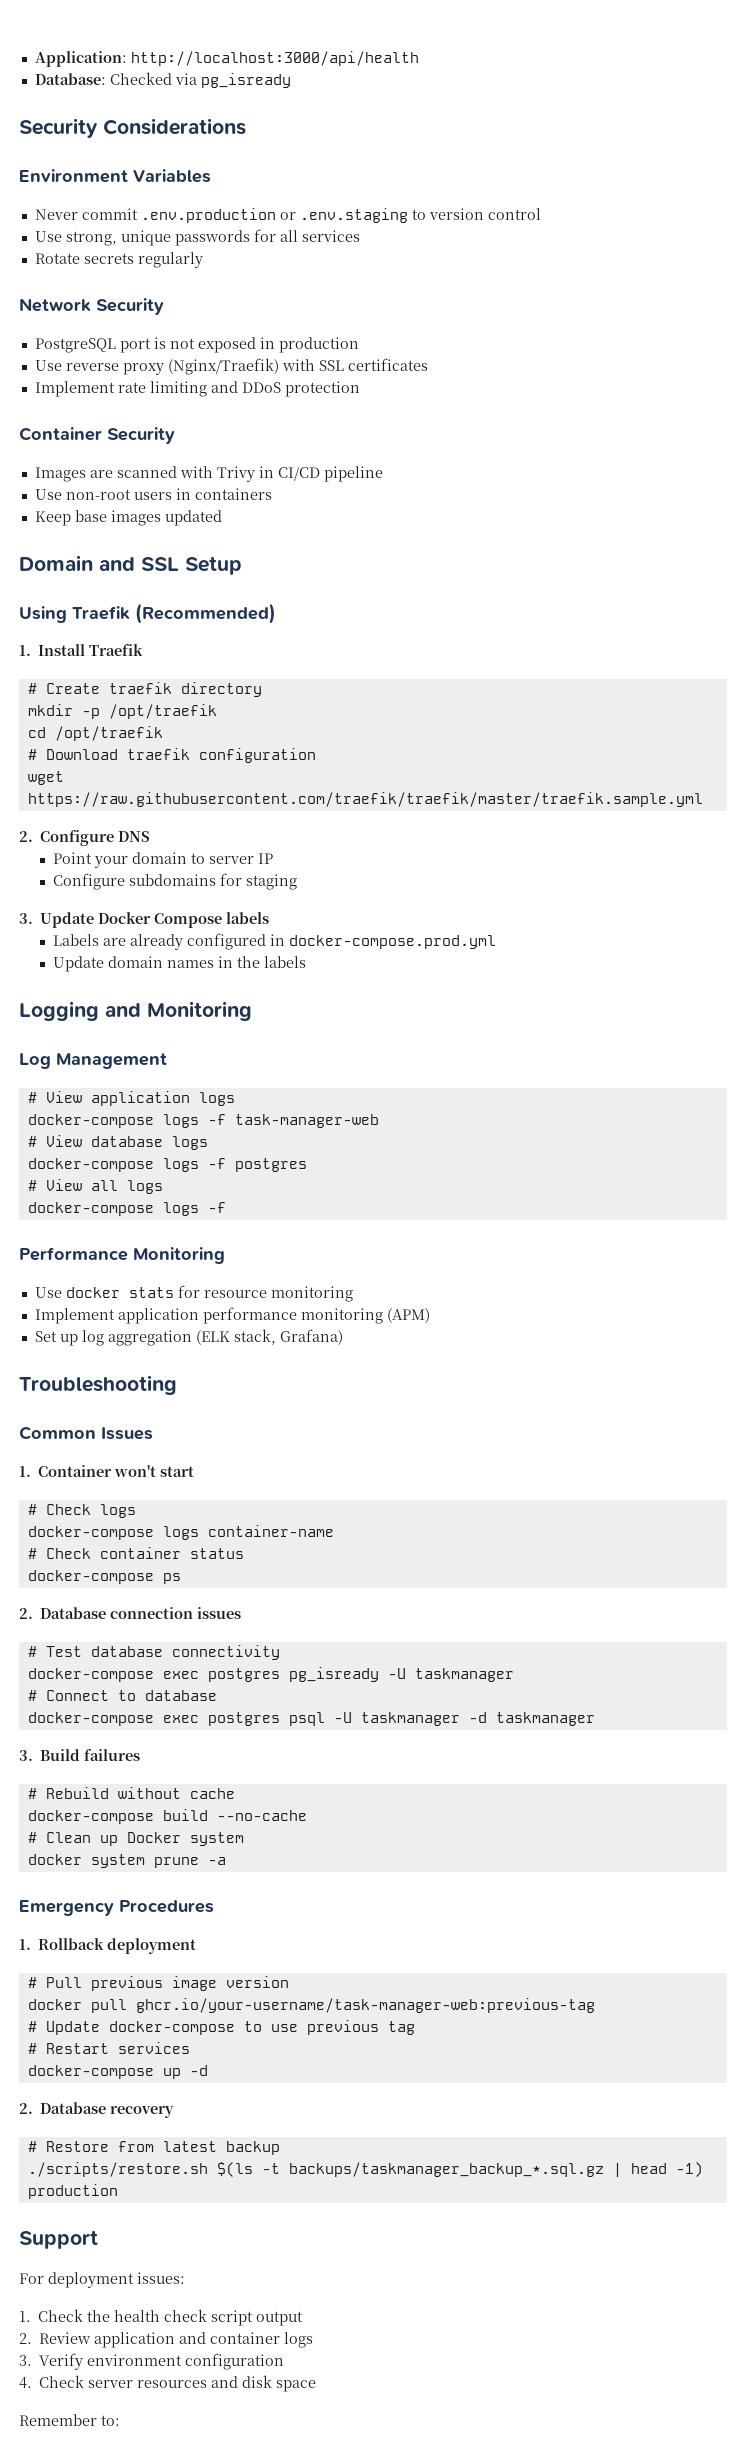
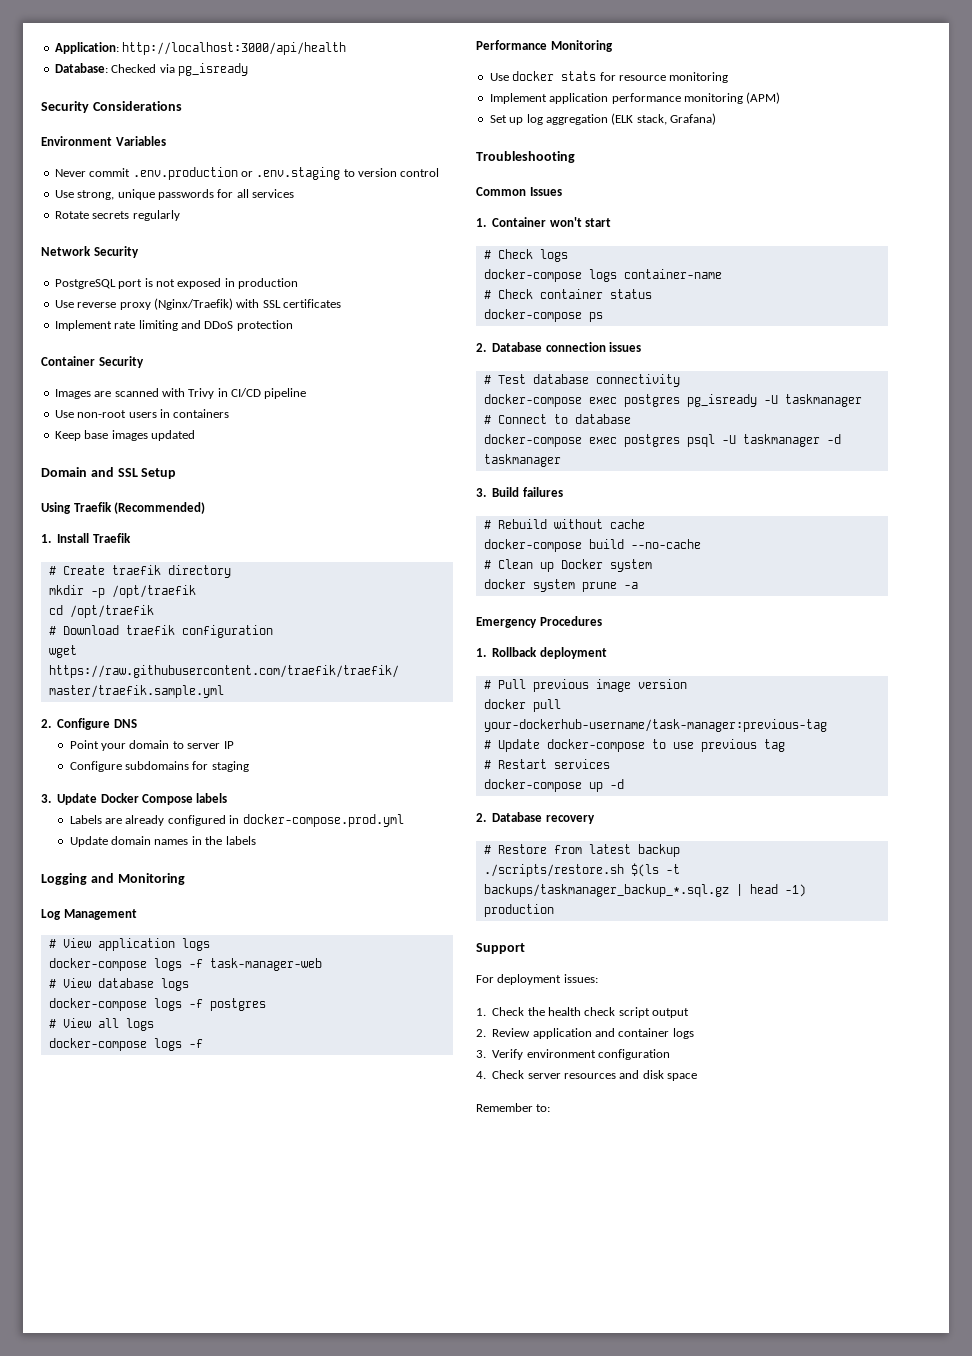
- docker pull ghcr.io/your-username/task-manager-web:previous-tag
+ docker pull your-dockerhub-username/task-manager:previous-tag

